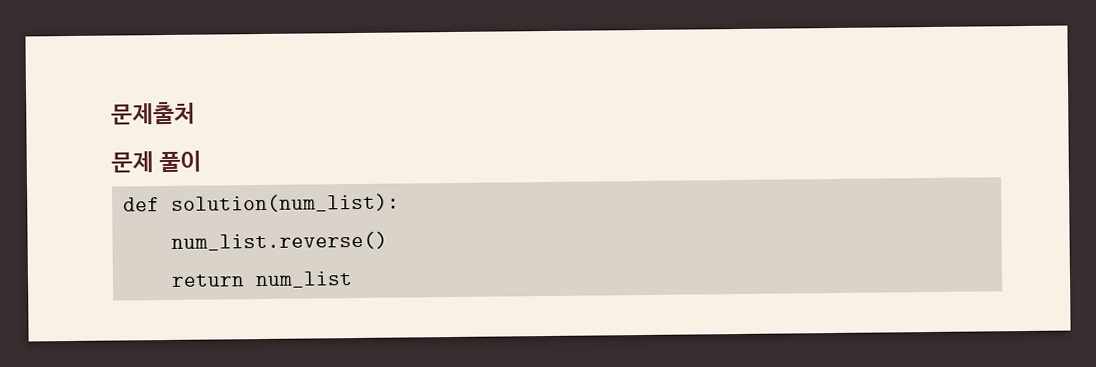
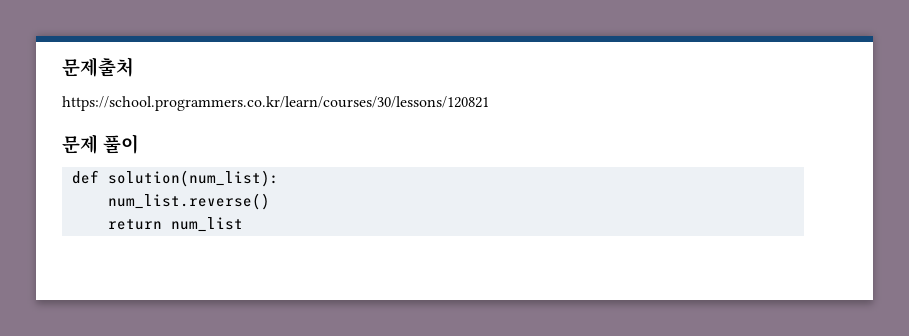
+ https://school.programmers.co.kr/learn/courses/30/lessons/120821

